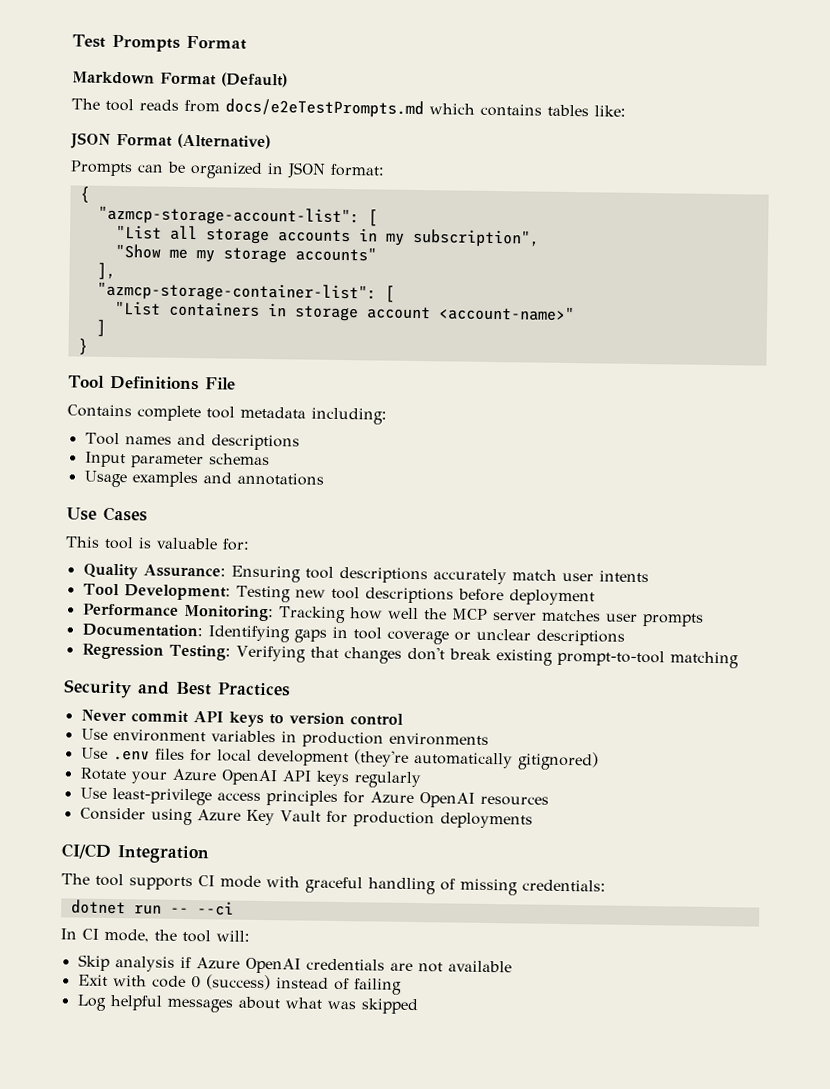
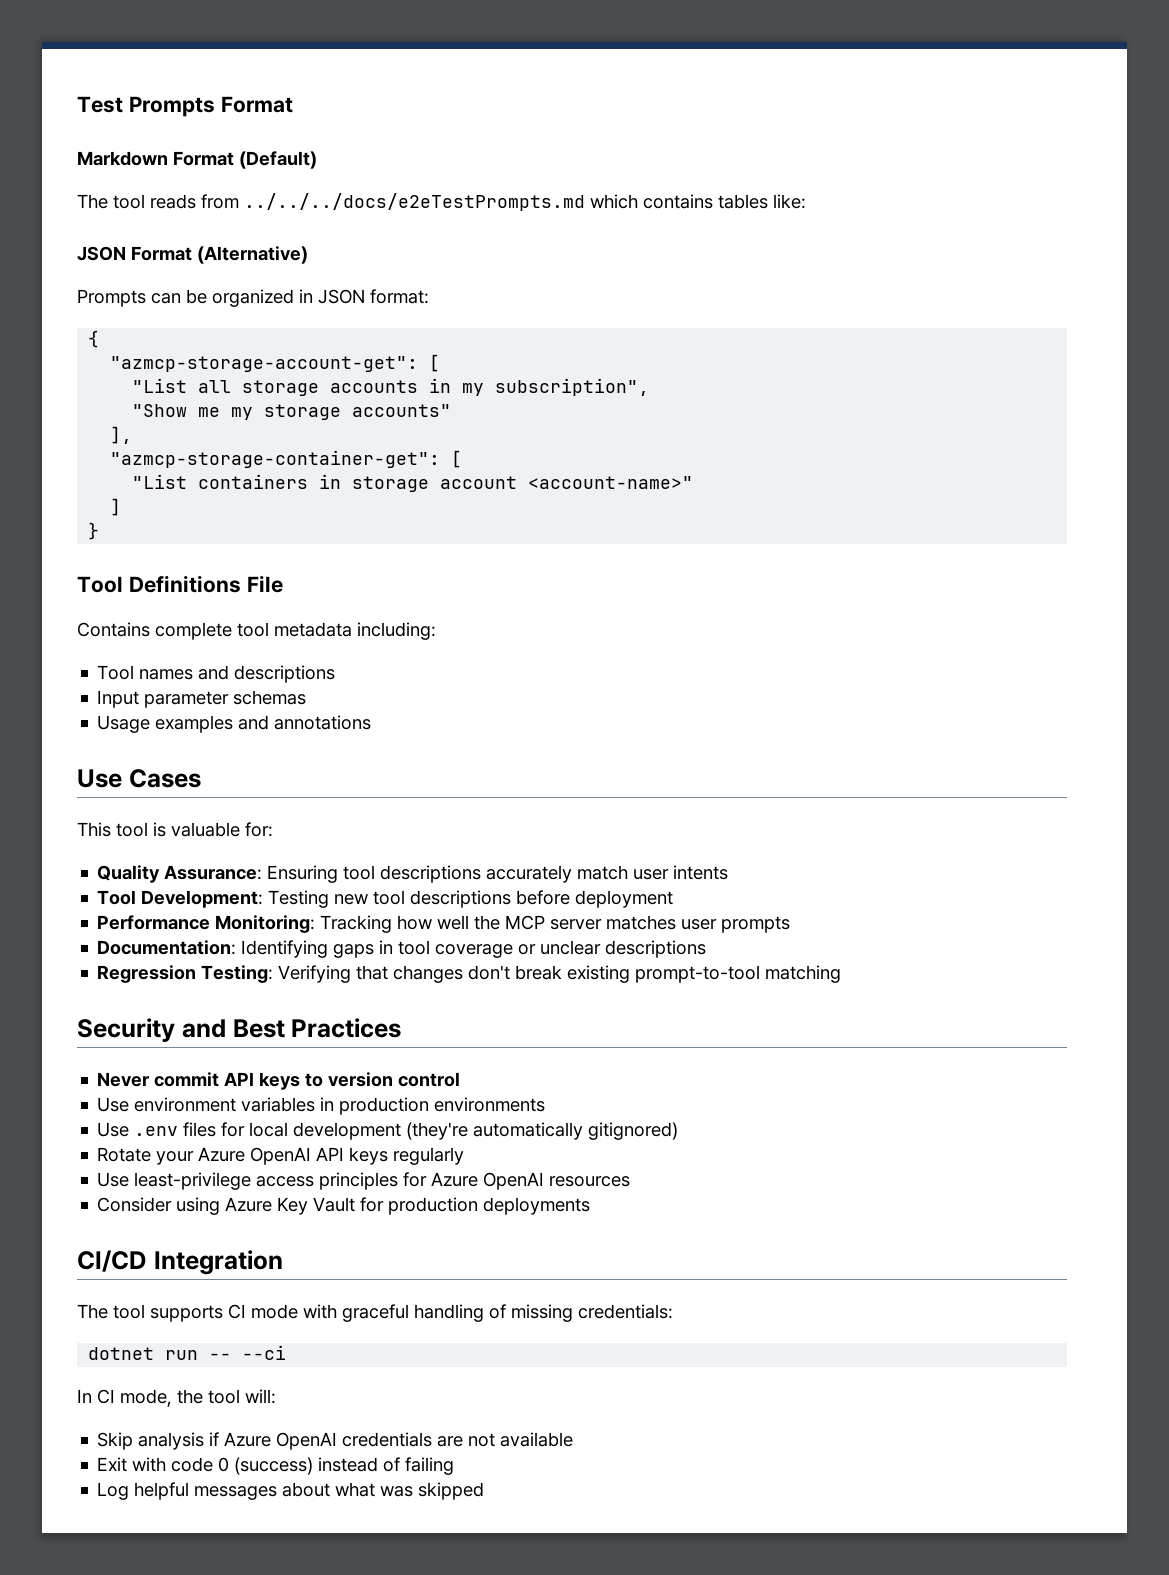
- The tool reads from docs/e2eTestPrompts.md which contains tables like:
+ The tool reads from ../../../docs/e2eTestPrompts.md which contains tables like:
- "azmcp-storage-account-list": [
+ "azmcp-storage-account-get": [
- "azmcp-storage-container-list": [
+ "azmcp-storage-container-get": [

